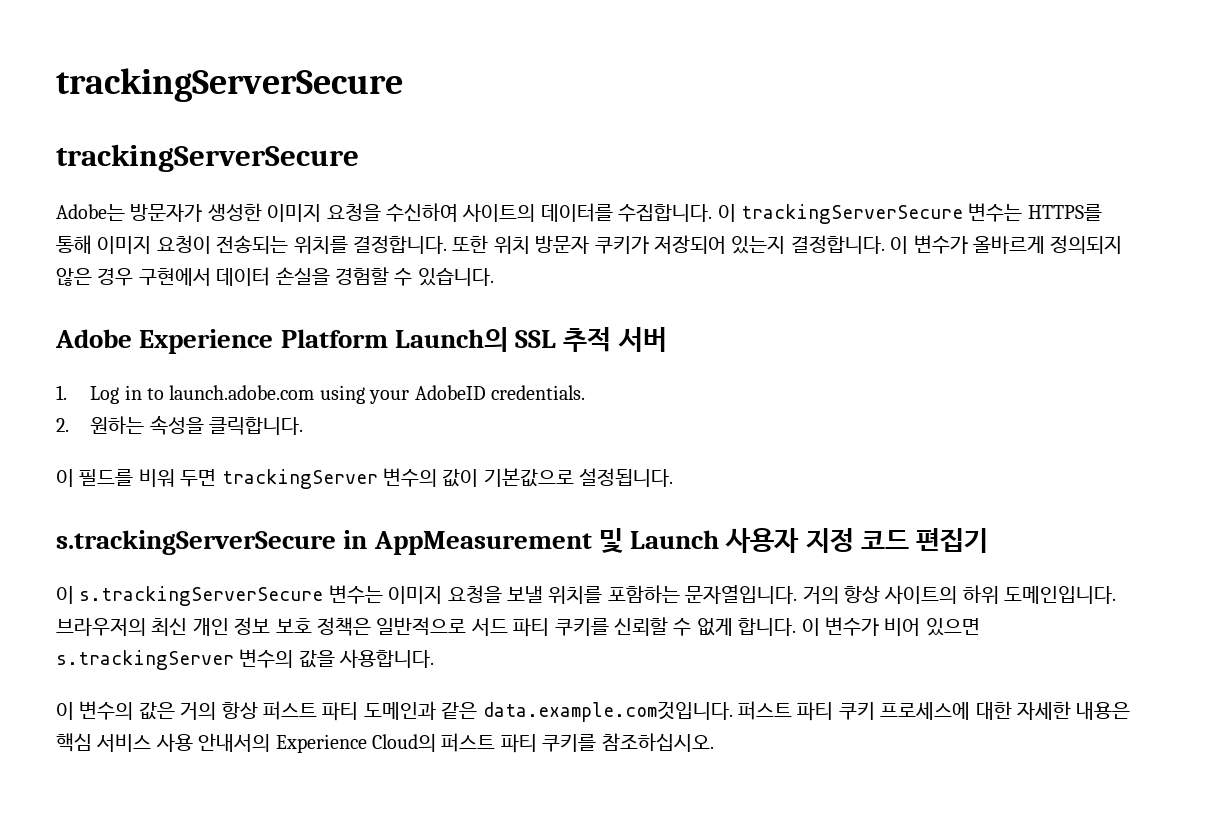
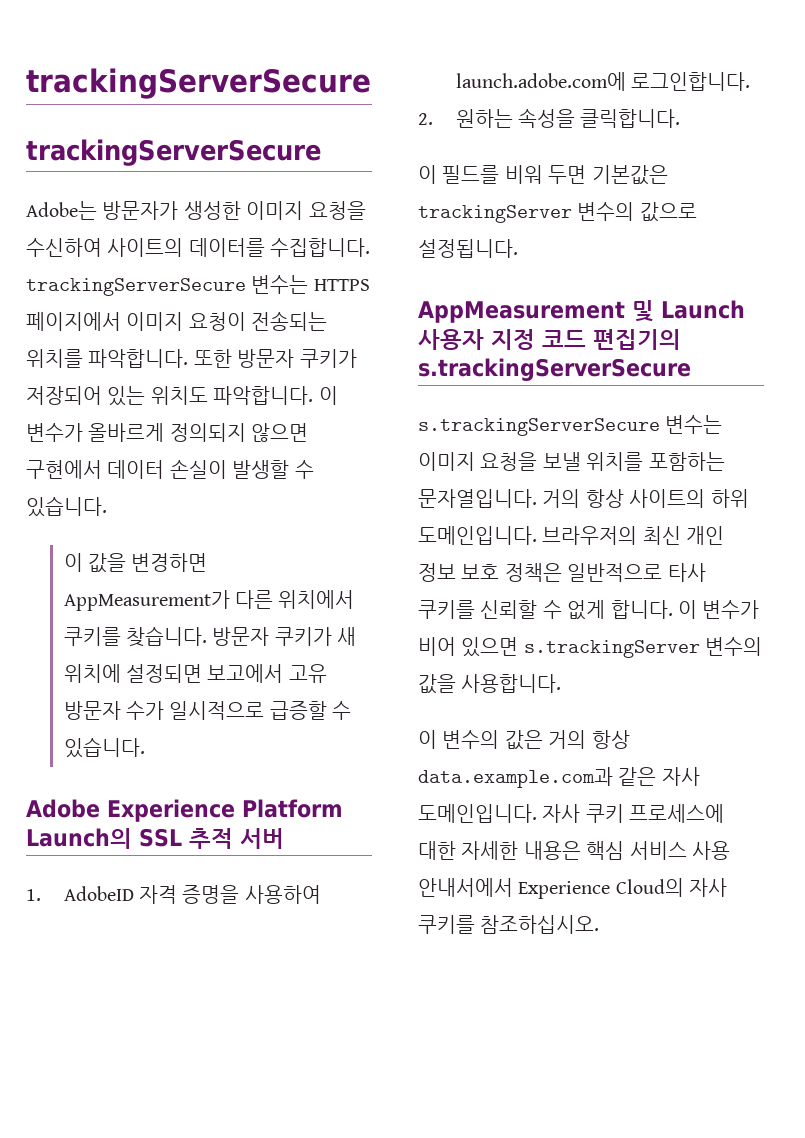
- Adobe는 방문자가 생성한 이미지 요청을 수신하여 사이트의 데이터를 수집합니다. 이 trackingServerSecure 변수는 HTTPS를 통해 이미지 요청이 전송되는 위치를 결정합니다. 또한 위치 방문자 쿠키가 저장되어 있는지 결정합니다. 이 변수가 올바르게 정의되지 않은 경우 구현에서 데이터 손실을 경험할 수 있습니다.
+ Adobe는 방문자가 생성한 이미지 요청을 수신하여 사이트의 데이터를 수집합니다. trackingServerSecure 변수는 HTTPS 페이지에서 이미지 요청이 전송되는 위치를 파악합니다. 또한 방문자 쿠키가 저장되어 있는 위치도 파악합니다. 이 변수가 올바르게 정의되지 않으면 구현에서 데이터 손실이 발생할 수 있습니다.
+ 이 값을 변경하면 AppMeasurement가 다른 위치에서 쿠키를 찾습니다. 방문자 쿠키가 새 위치에 설정되면 보고에서 고유 방문자 수가 일시적으로 급증할 수 있습니다.
- 1. Log in to launch.adobe.com using your AdobeID credentials.
+ 1. AdobeID 자격 증명을 사용하여 launch.adobe.com에 로그인합니다.
- 이 필드를 비워 두면 trackingServer 변수의 값이 기본값으로 설정됩니다.
+ 이 필드를 비워 두면 기본값은 trackingServer 변수의 값으로 설정됩니다.
- s.trackingServerSecure in AppMeasurement 및 Launch 사용자 지정 코드 편집기
- 이 s.trackingServerSecure 변수는 이미지 요청을 보낼 위치를 포함하는 문자열입니다.
+ AppMeasurement 및 Launch 사용자 지정 코드 편집기의 s.trackingServerSecure
+ s.trackingServerSecure 변수는 이미지 요청을 보낼 위치를 포함하는 문자열입니다.
- 브라우저의 최신 개인 정보 보호 정책은 일반적으로 서드 파티 쿠키를 신뢰할 수 없게 합니다.
+ 브라우저의 최신 개인 정보 보호 정책은 일반적으로 타사 쿠키를 신뢰할 수 없게 합니다.
- 이 변수의 값은 거의 항상 퍼스트 파티 도메인과 같은 data.example.com것입니다. 퍼스트 파티 쿠키 프로세스에 대한 자세한 내용은 핵심 서비스 사용 안내서의 Experience Cloud의 퍼스트 파티 쿠키를 참조하십시오.
+ 이 변수의 값은 거의 항상 data.example.com과 같은 자사 도메인입니다. 자사 쿠키 프로세스에 대한 자세한 내용은 핵심 서비스 사용 안내서에서 Experience Cloud의 자사 쿠키를 참조하십시오.

